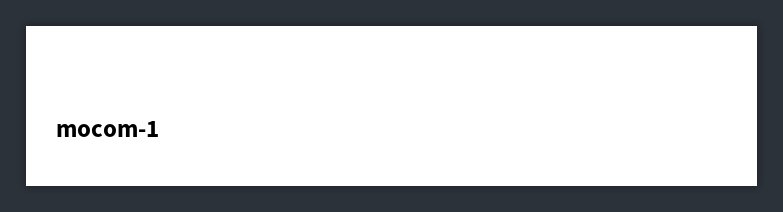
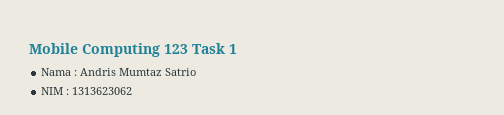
- mocom-1
+ Mobile Computing 123 Task 1
+ Nama : Andris Mumtaz Satrio
+ NIM : 1313623062

